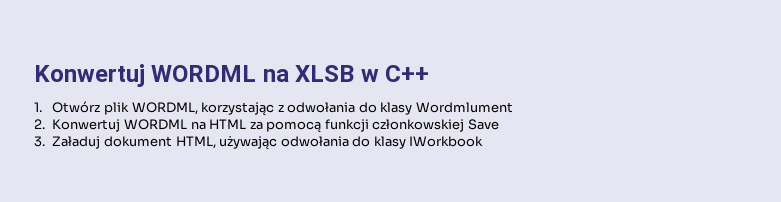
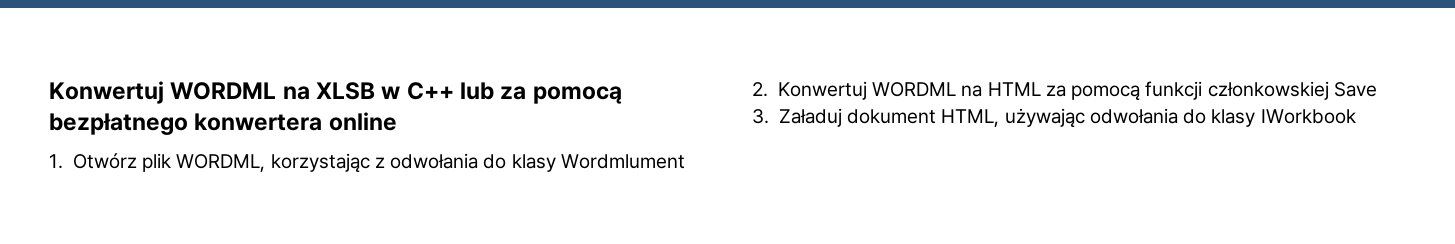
- Konwertuj WORDML na XLSB w C++
+ Konwertuj WORDML na XLSB w C++ lub za pomocą bezpłatnego konwertera online

